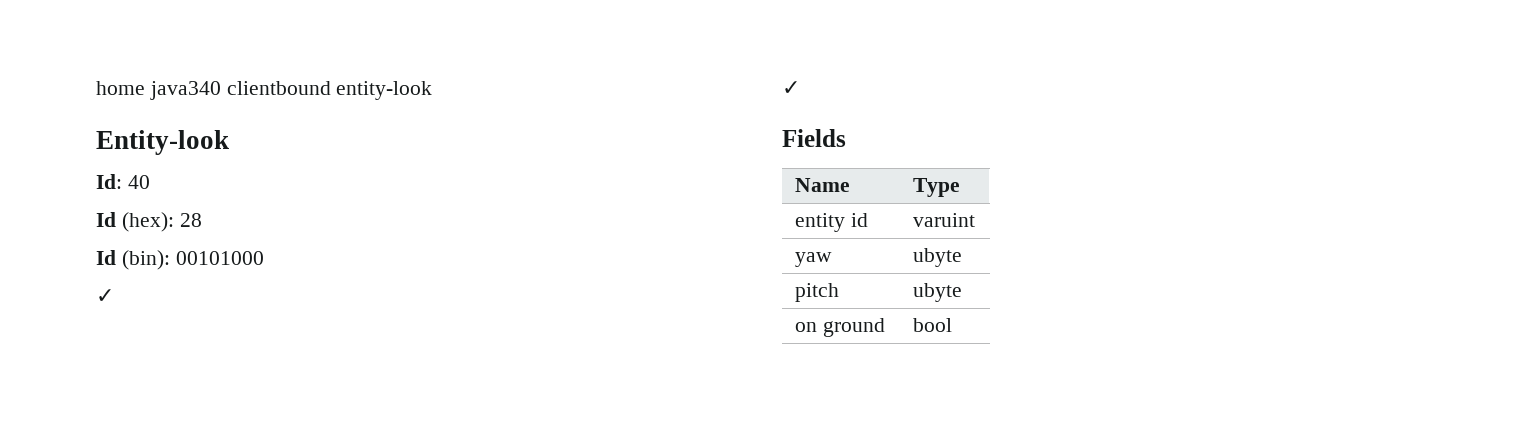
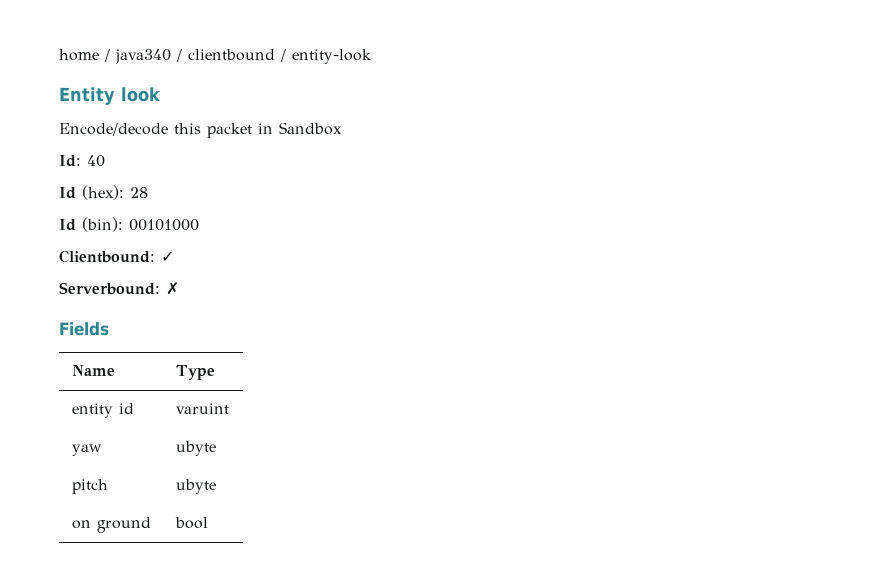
- home java340 clientbound entity-look
- Entity-look
+ home / java340 / clientbound / entity-look
+ Entity look
+ Encode/decode this packet in Sandbox
  Id (bin): 00101000
- ✓
- ✓
+ Clientbound: ✓
+ Serverbound: ✗

